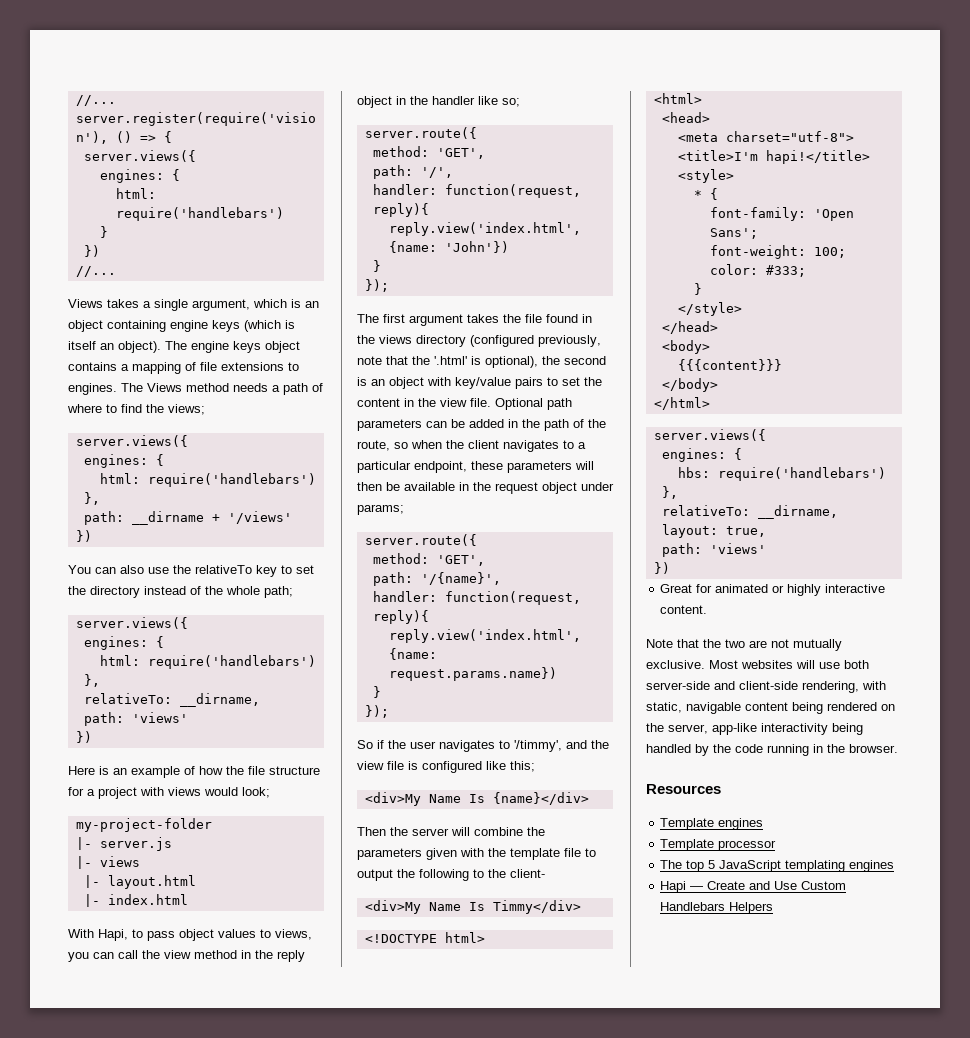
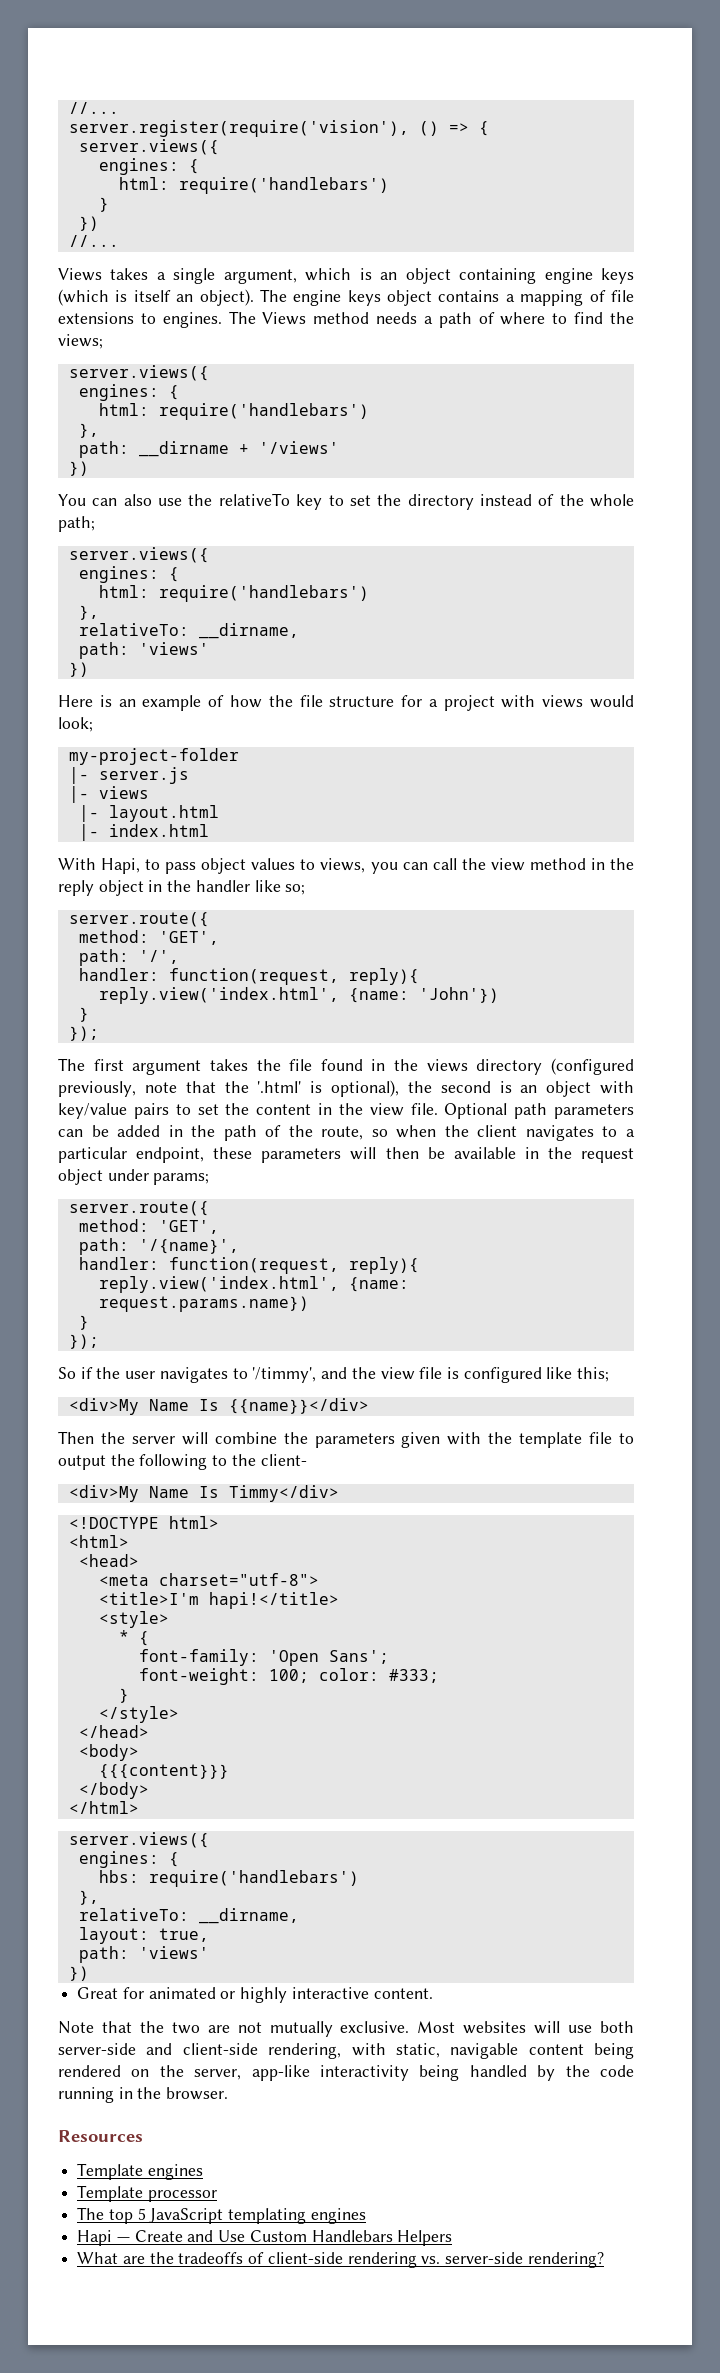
- <div>My Name Is {name}</div>
+ <div>My Name Is {{name}}</div>
+ What are the tradeoffs of client-side rendering vs. server-side rendering?

